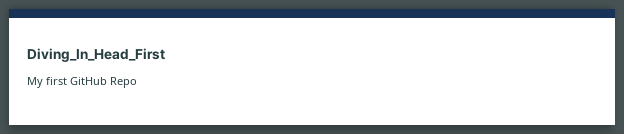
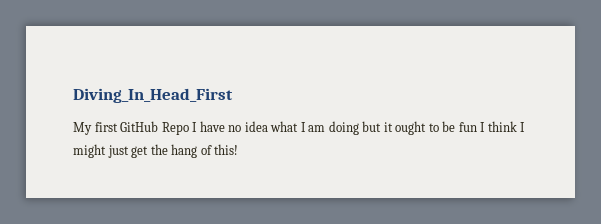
- My first GitHub Repo
+ My first GitHub Repo I have no idea what I am doing but it ought to be fun I think I might just get the hang of this!

